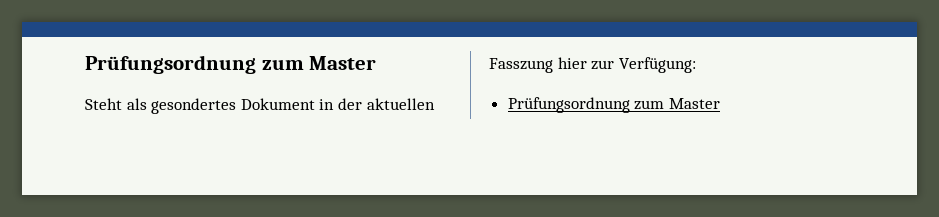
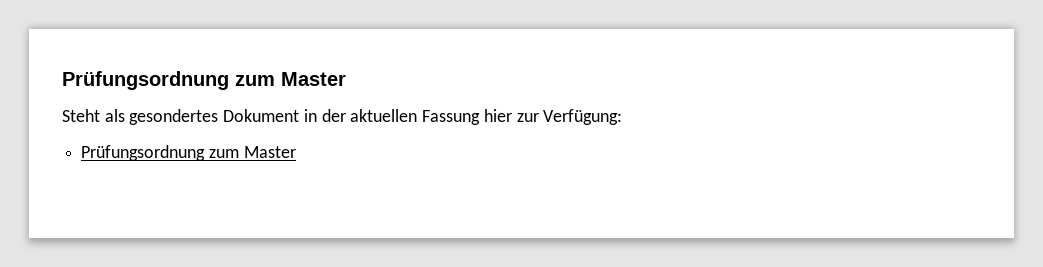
- Steht als gesondertes Dokument in der aktuellen Fasszung hier zur Verfügung:
+ Steht als gesondertes Dokument in der aktuellen Fassung hier zur Verfügung:

